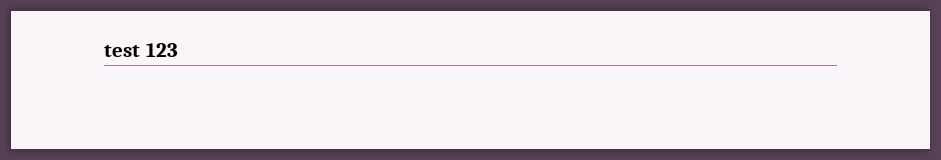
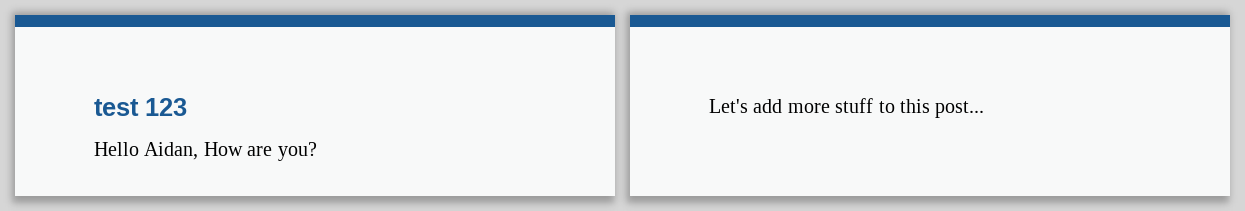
+ Hello Aidan, How are you?
+ Let's add more stuff to this post...

